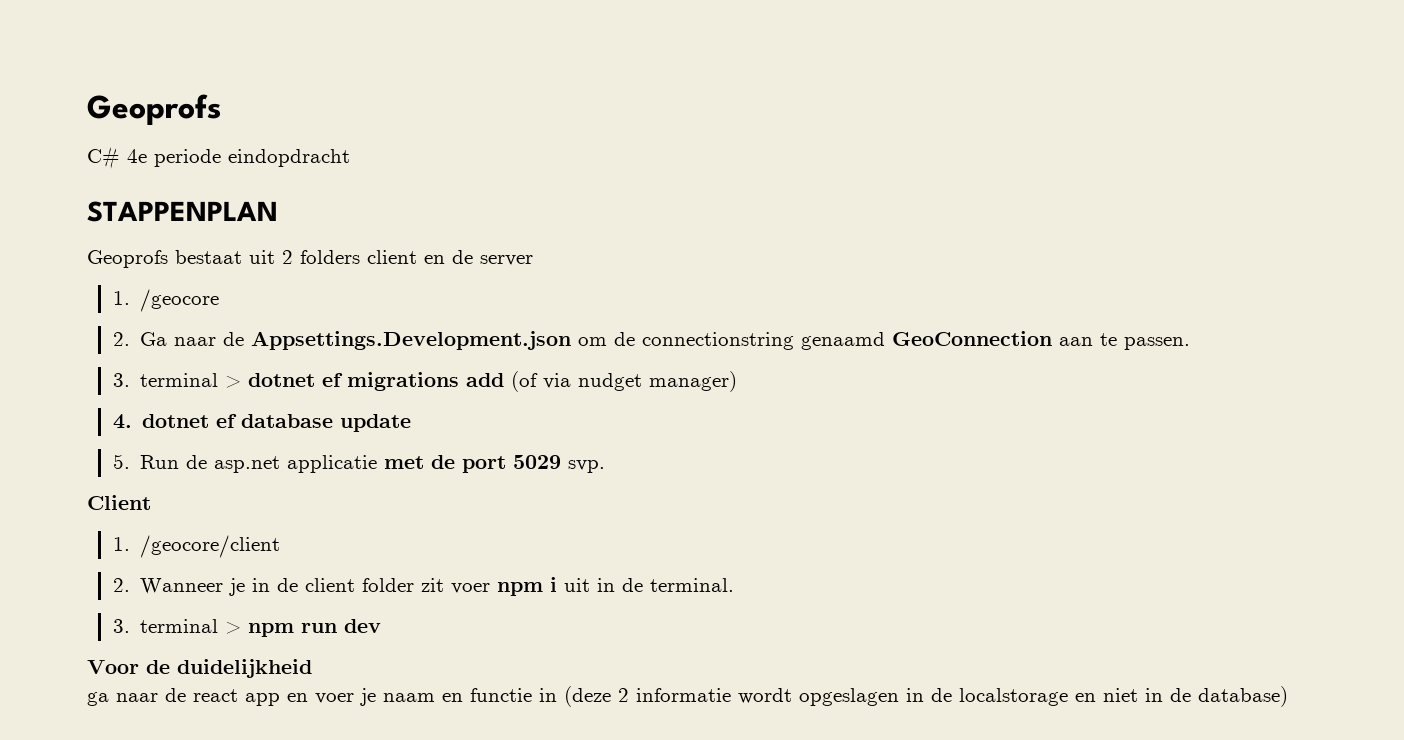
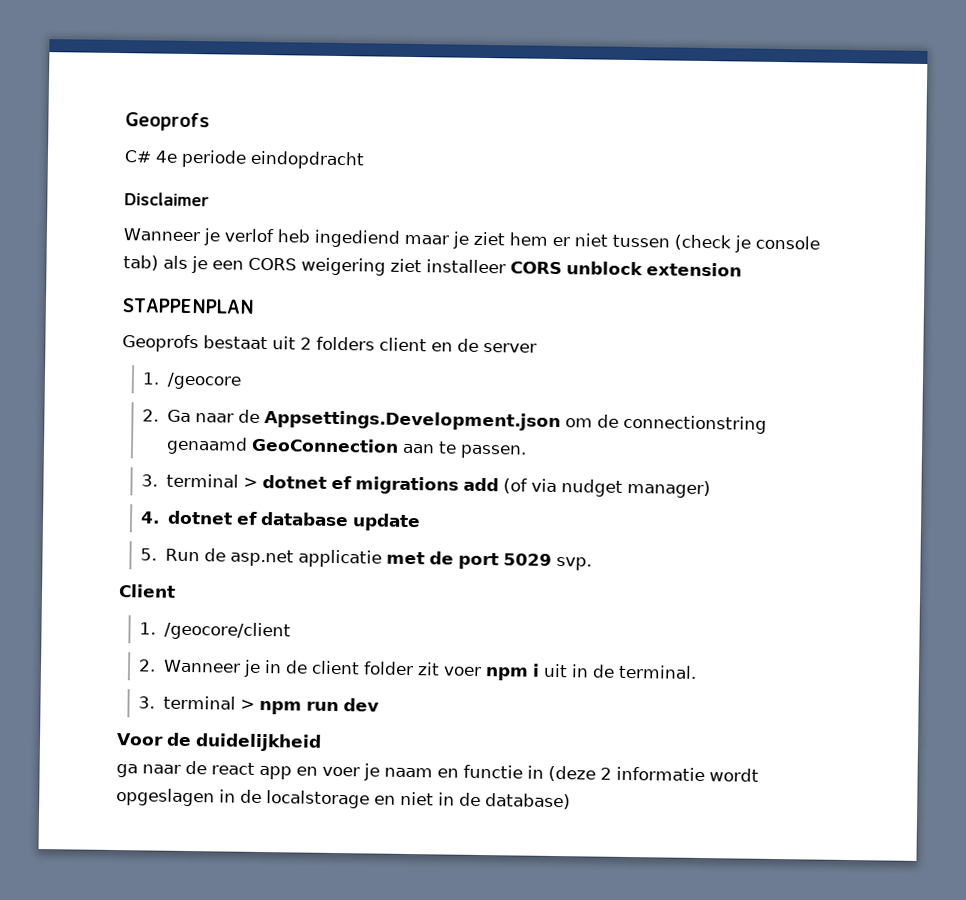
+ Disclaimer
+ Wanneer je verlof heb ingediend maar je ziet hem er niet tussen (check je console tab) als je een CORS weigering ziet installeer CORS unblock extension

